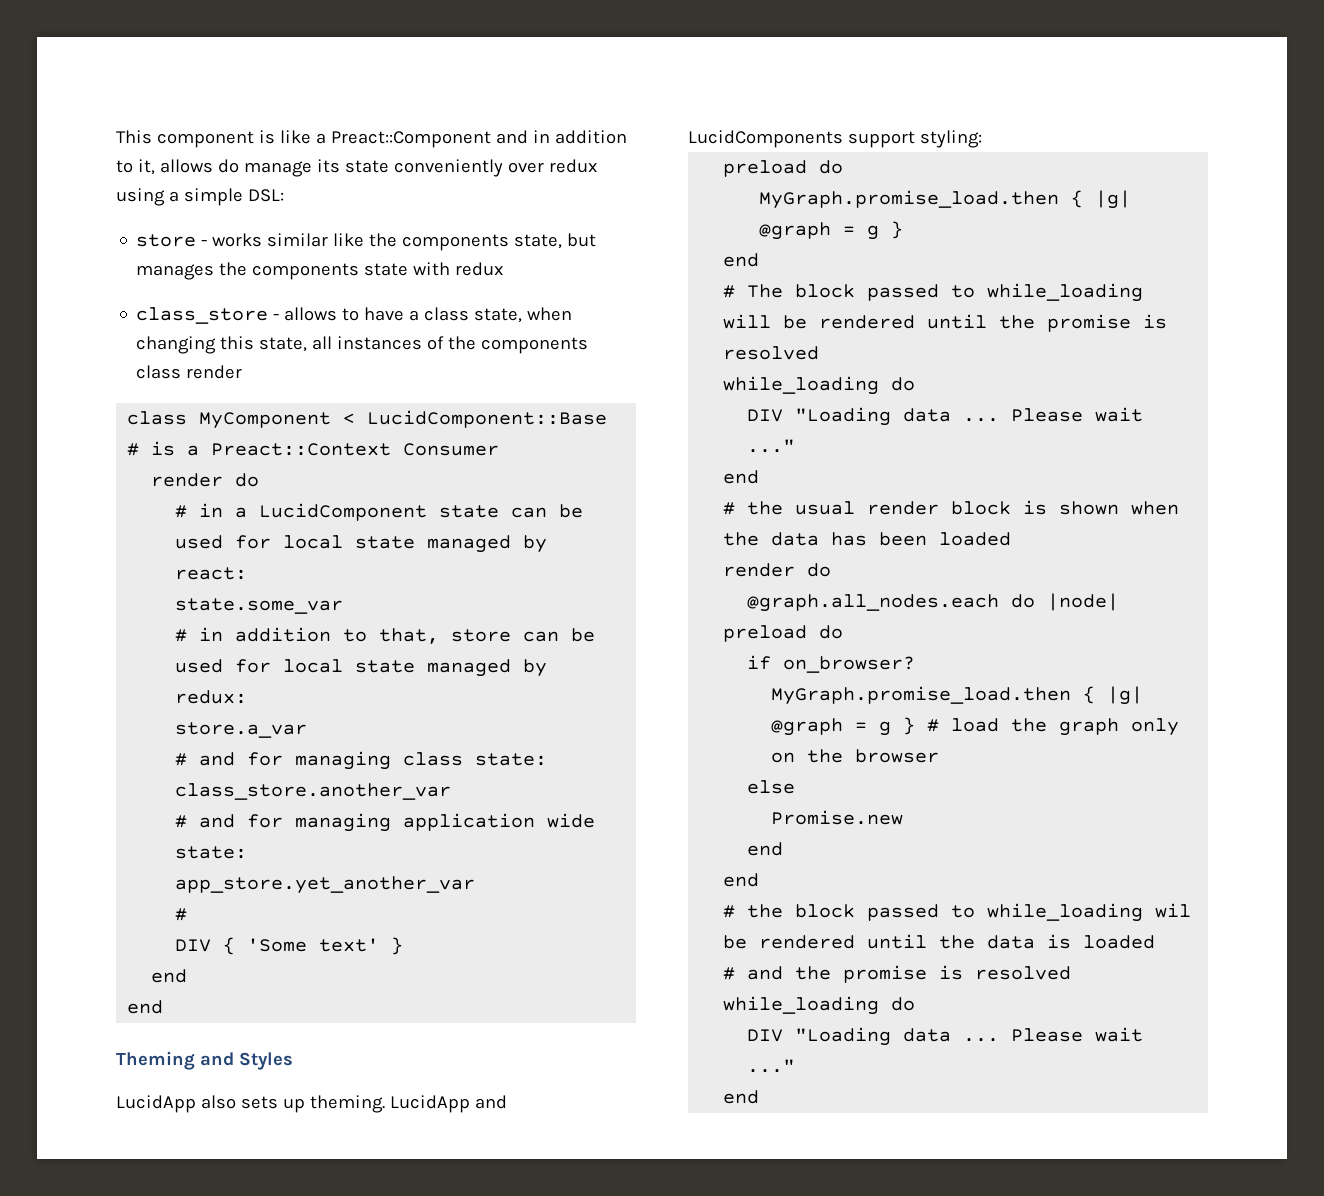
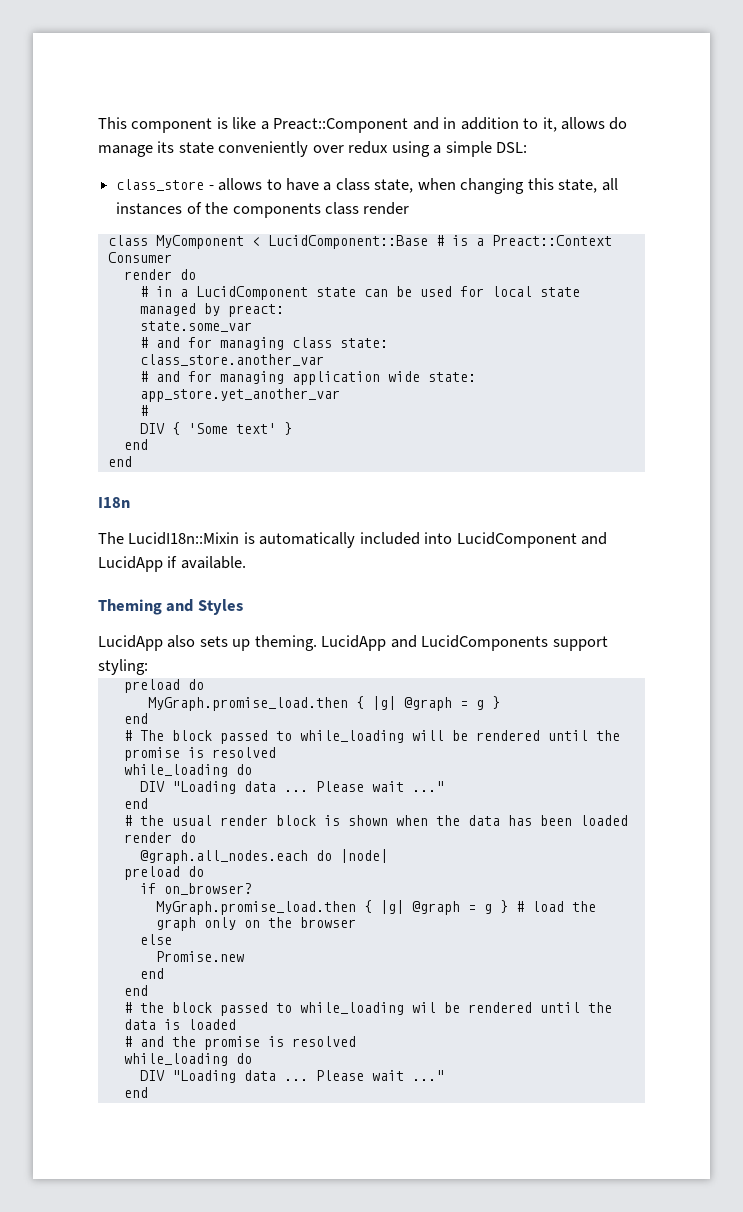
- store - works similar like the components state, but manages the components state with redux
- # in a LucidComponent state can be used for local state managed by react:
+ # in a LucidComponent state can be used for local state managed by preact:
- # in addition to that, store can be used for local state managed by redux:
- store.a_var
+ I18n
+ The LucidI18n::Mixin is automatically included into LucidComponent and LucidApp if available.

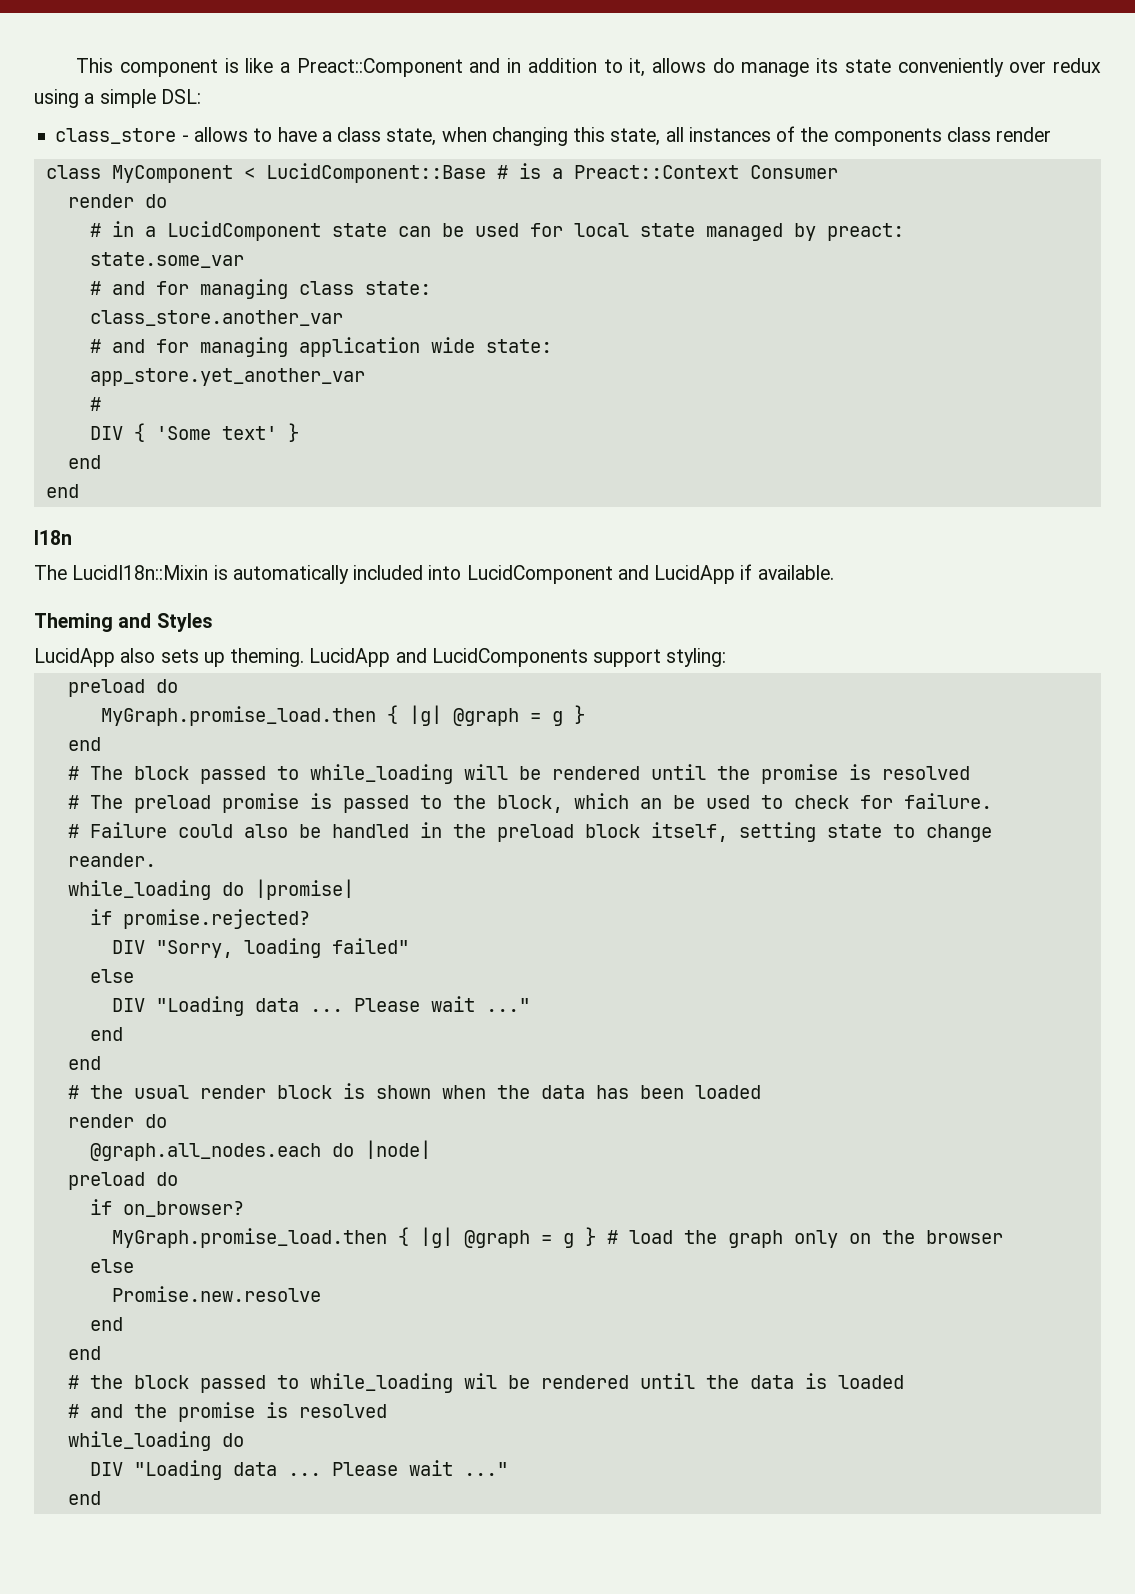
  # The block passed to while_loading will be rendered until the promise is resolved
- while_loading do
+ # The preload promise is passed to the block, which an be used to check for failure.
+ # Failure could also be handled in the preload block itself, setting state to change reander.
+ while_loading do |promise|
+ if promise.rejected?
+ DIV "Sorry, loading failed"
+ else
  DIV "Loading data ... Please wait ..."
+ end
- Promise.new
+ Promise.new.resolve

